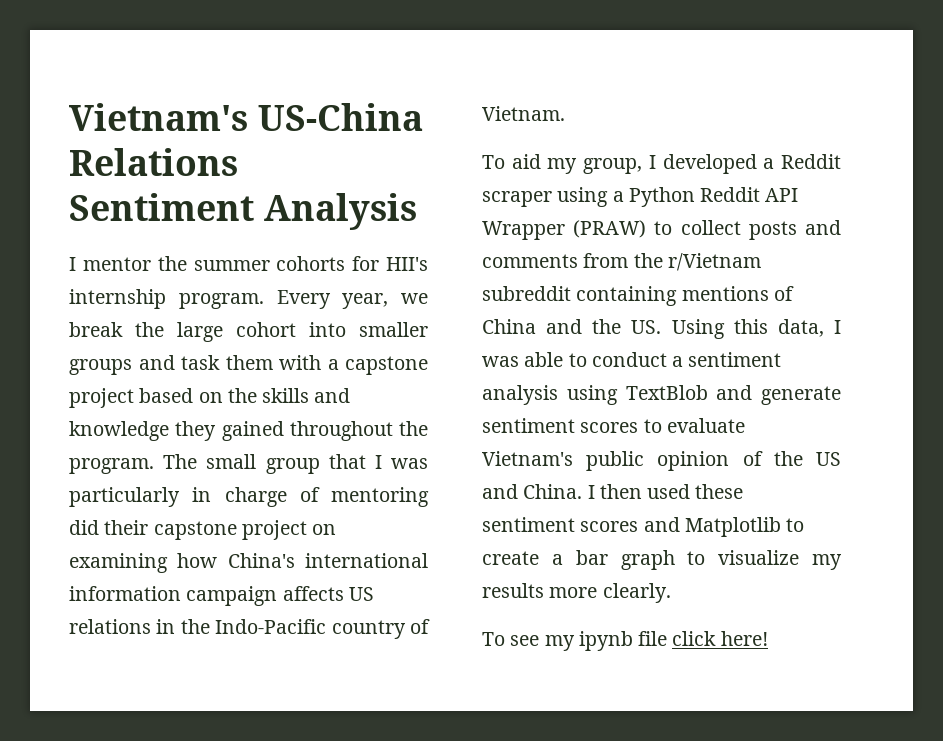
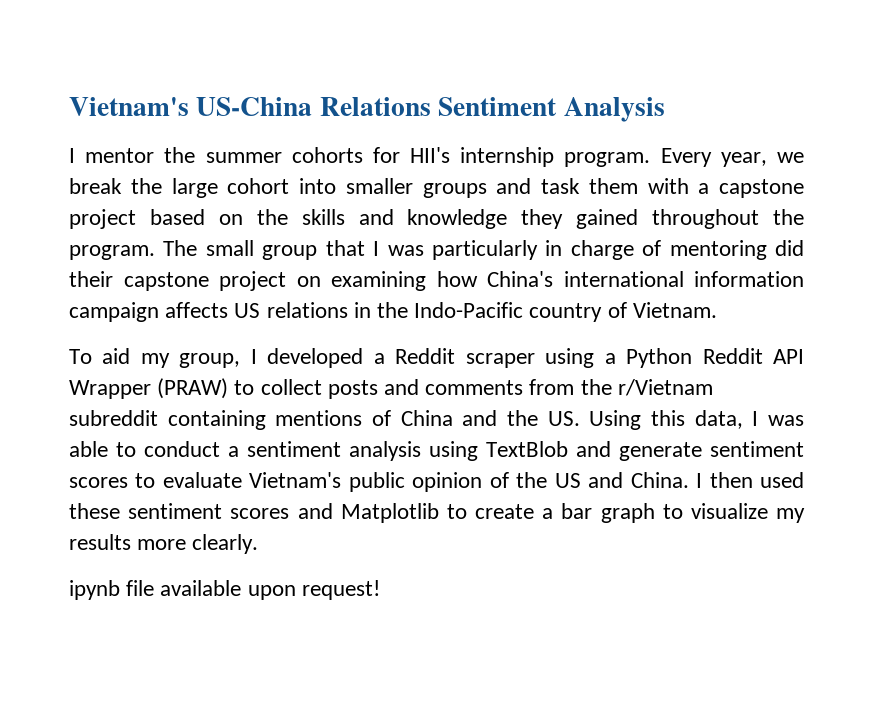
- To see my ipynb file click here!
+ ipynb file available upon request!

